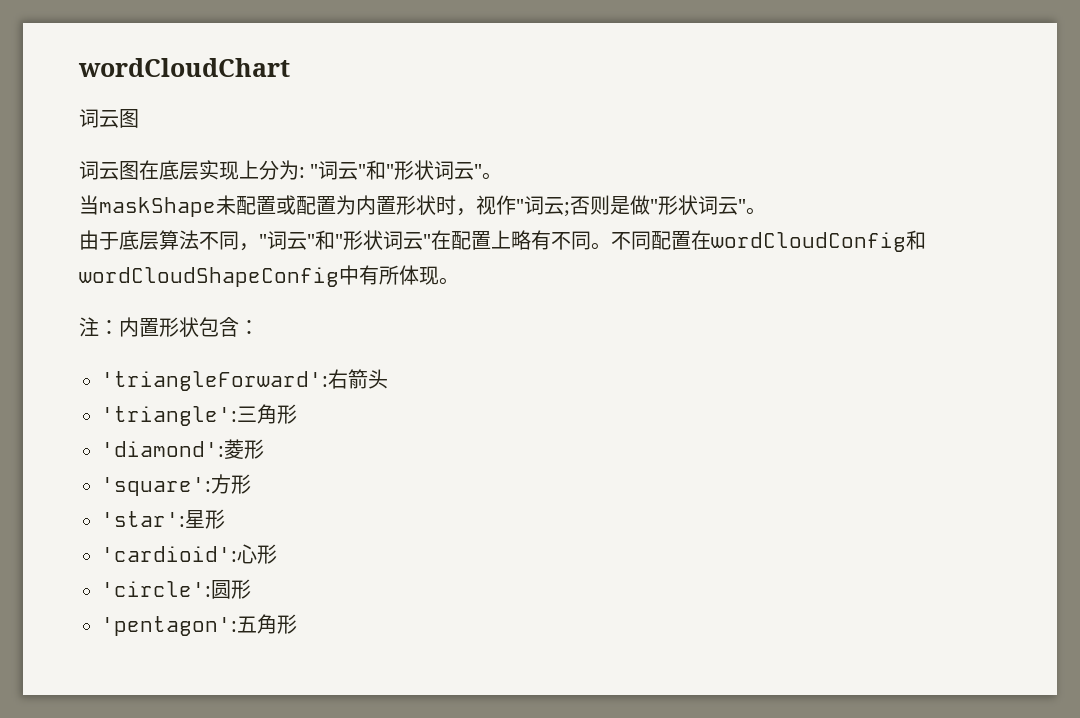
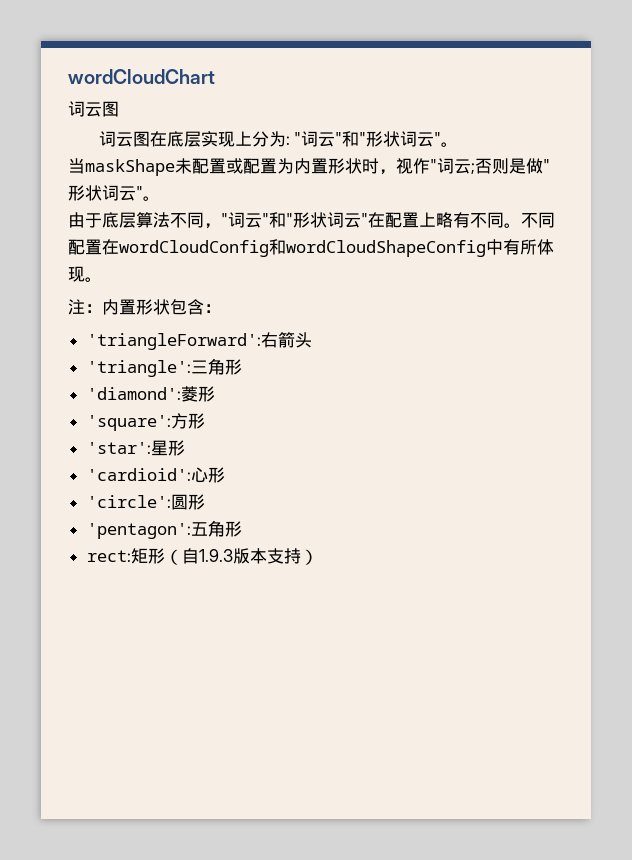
+ rect:矩形（自1.9.3版本支持）

